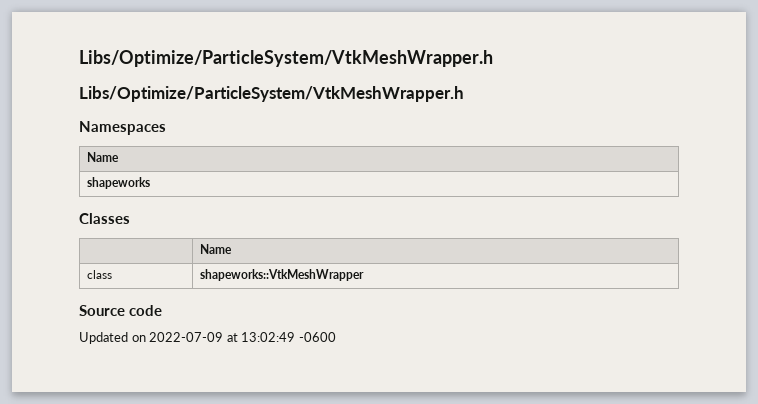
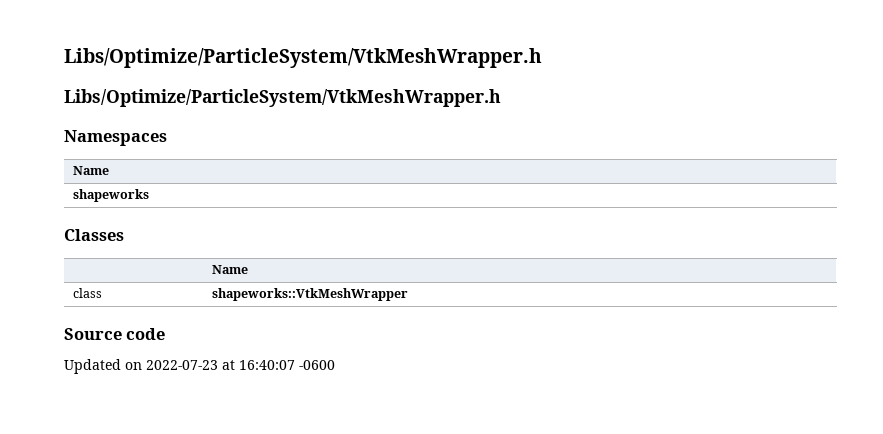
- Updated on 2022-07-09 at 13:02:49 -0600
+ Updated on 2022-07-23 at 16:40:07 -0600

